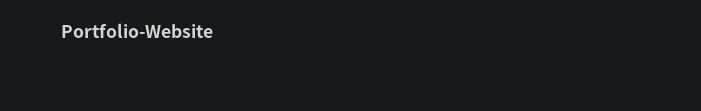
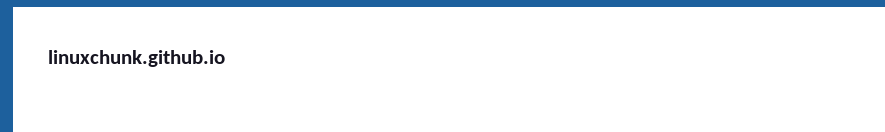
- Portfolio-Website
+ linuxchunk.github.io

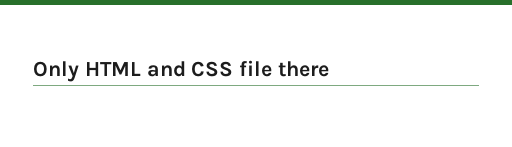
- linuxchunk.github.io
+ Only HTML and CSS file there

